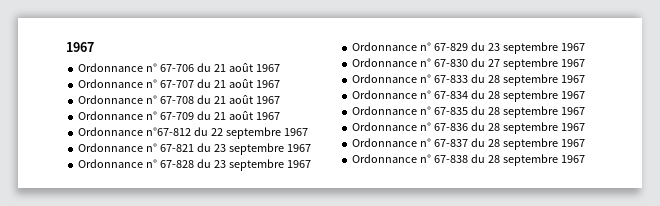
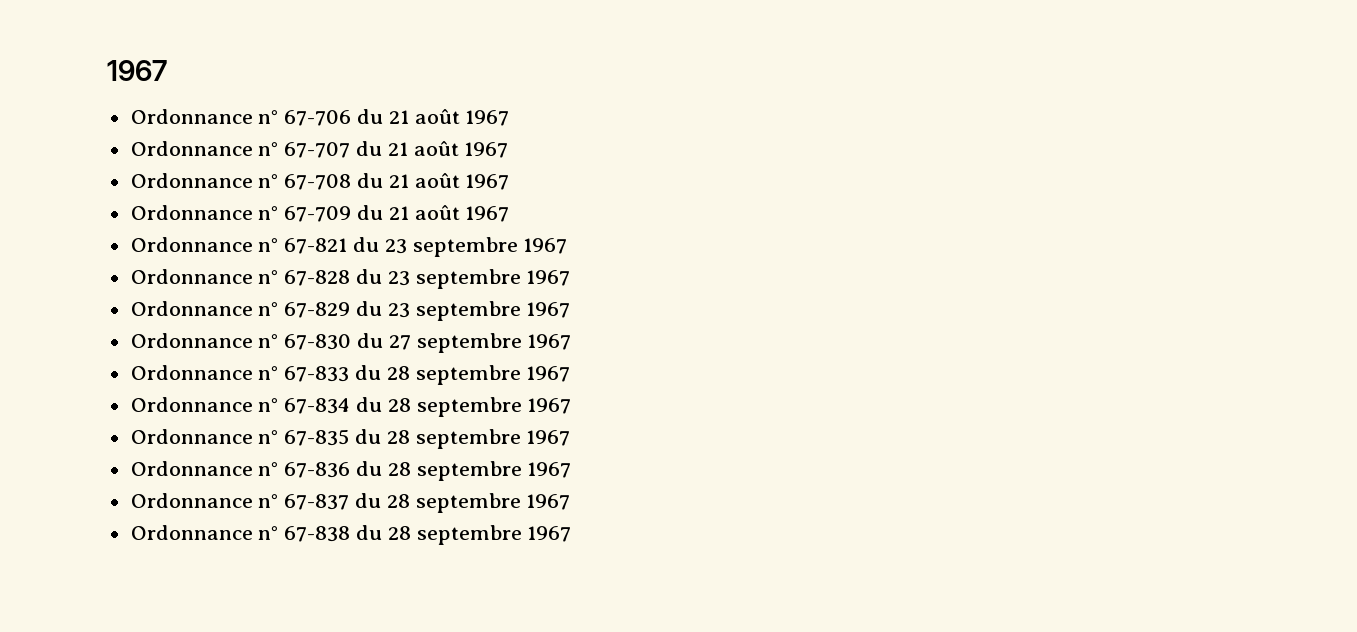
- Ordonnance n°67-812 du 22 septembre 1967

